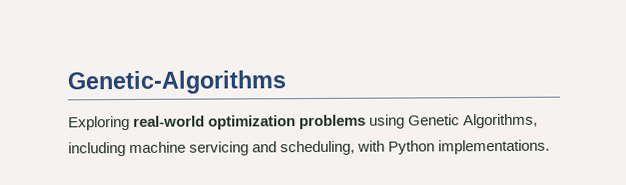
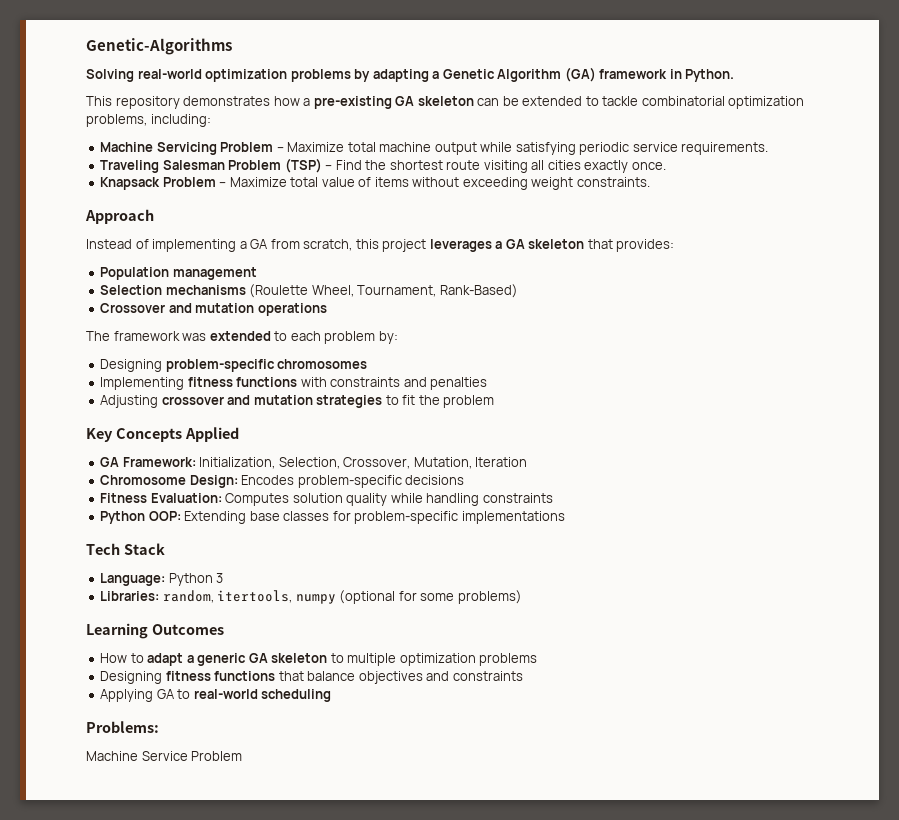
- Exploring real-world optimization problems using Genetic Algorithms, including machine servicing and scheduling, with Python implementations.
+ Solving real-world optimization problems by adapting a Genetic Algorithm (GA) framework in Python.
+ This repository demonstrates how a pre-existing GA skeleton can be extended to tackle combinatorial optimization problems, including:
+ Machine Servicing Problem – Maximize total machine output while satisfying periodic service requirements.
+ Traveling Salesman Problem (TSP) – Find the shortest route visiting all cities exactly once.
+ Knapsack Problem – Maximize total value of items without exceeding weight constraints.
+ Approach
+ Instead of implementing a GA from scratch, this project leverages a GA skeleton that provides:
+ Population management
+ Selection mechanisms (Roulette Wheel, Tournament, Rank-Based)
+ Crossover and mutation operations
+ The framework was extended to each problem by:
+ Designing problem-specific chromosomes
+ Implementing fitness functions with constraints and penalties
+ Adjusting crossover and mutation strategies to fit the problem
+ Key Concepts Applied
+ GA Framework: Initialization, Selection, Crossover, Mutation, Iteration
+ Chromosome Design: Encodes problem-specific decisions
+ Fitness Evaluation: Computes solution quality while handling constraints
+ Python OOP: Extending base classes for problem-specific implementations
+ Tech Stack
+ Language: Python 3
+ Libraries: random, itertools, numpy (optional for some problems)
+ Learning Outcomes
+ How to adapt a generic GA skeleton to multiple optimization problems
+ Designing fitness functions that balance objectives and constraints
+ Applying GA to real-world scheduling
+ Problems:
+ Machine Service Problem

